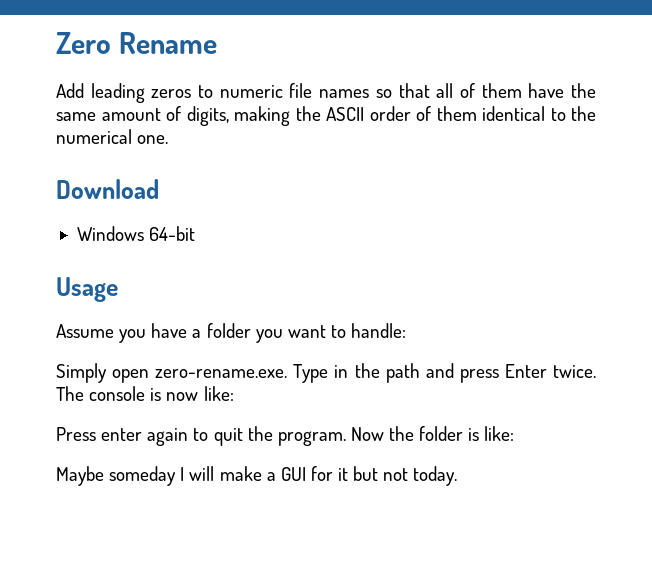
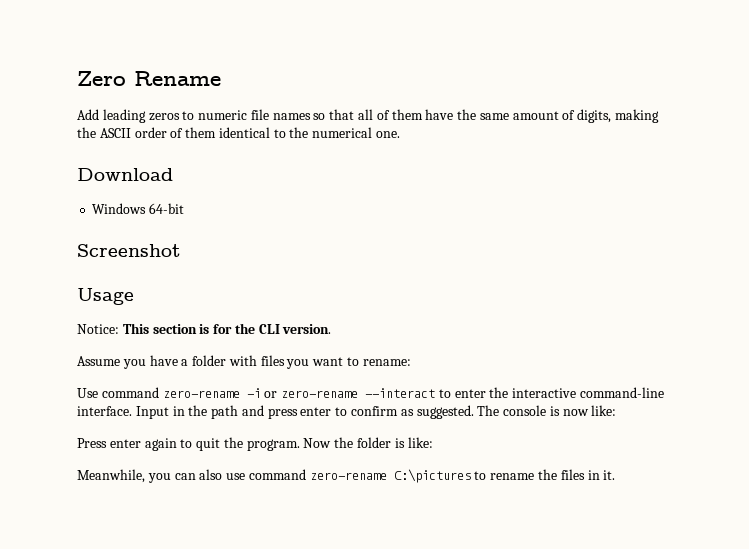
+ Screenshot
+ Notice: This section is for the CLI version.
- Assume you have a folder you want to handle:
- Simply open zero-rename.exe. Type in the path and press Enter twice.
+ Assume you have a folder with files you want to rename:
+ Use command zero-rename -i or zero-rename --interact to enter the interactive command-line interface. Input in the path and press enter to confirm as suggested.
- Maybe someday I will make a GUI for it but not today.
+ Meanwhile, you can also use command zero-rename C:\pictures to rename the files in it.

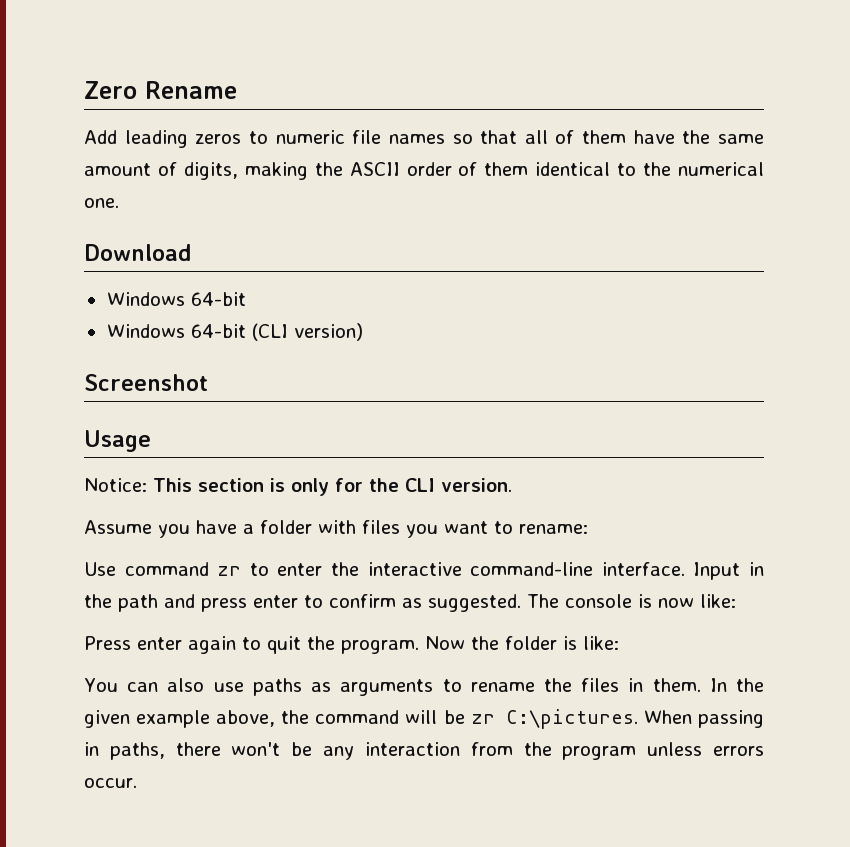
+ Windows 64-bit (CLI version)
- Notice: This section is for the CLI version.
+ Notice: This section is only for the CLI version.
- Use command zero-rename -i or zero-rename --interact to enter the interactive command-line interface.
+ Use command zr to enter the interactive command-line interface.
- Meanwhile, you can also use command zero-rename C:\pictures to rename the files in it.
+ You can also use paths as arguments to rename the files in them. In the given example above, the command will be zr C:\pictures. When passing in paths, there won't be any interaction from the program unless errors occur.

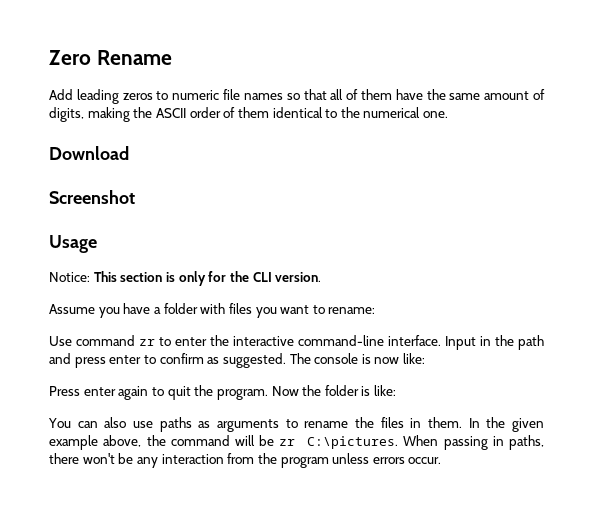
  Download
- Windows 64-bit
- Windows 64-bit (CLI version)

